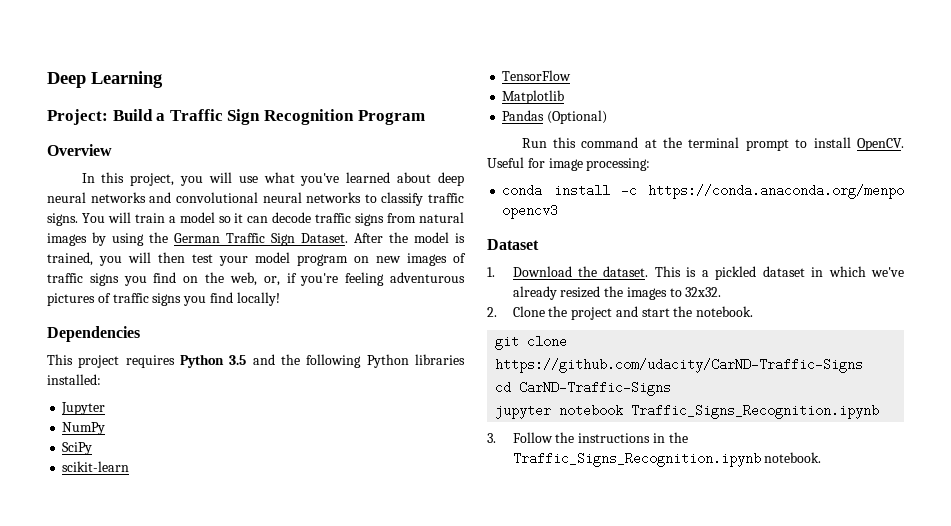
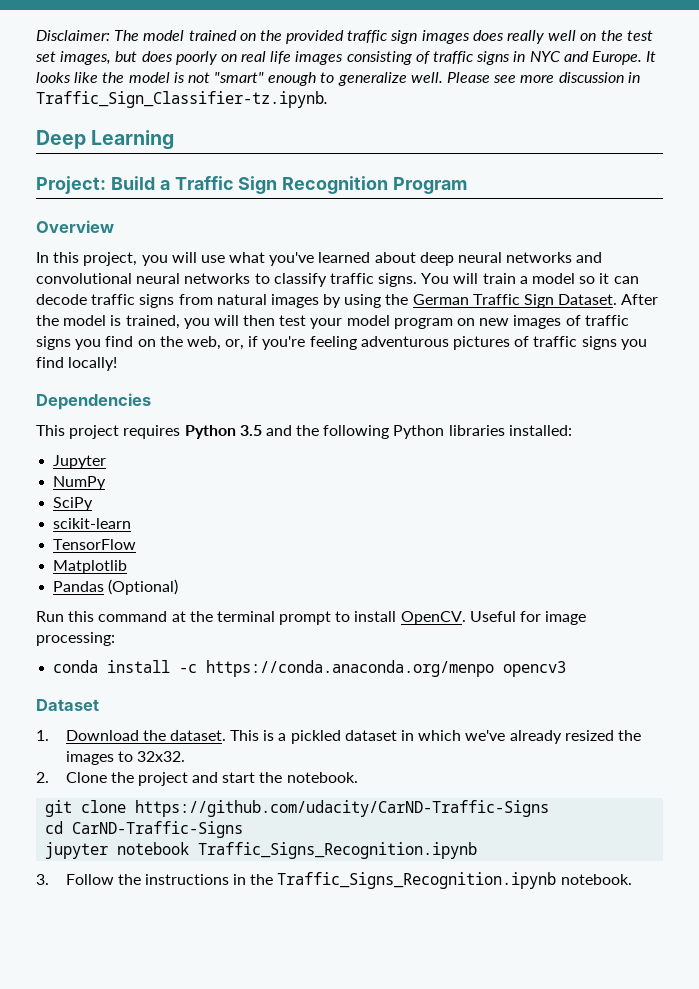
+ Disclaimer: The model trained on the provided traffic sign images does really well on the test set images, but does poorly on real life images consisting of traffic signs in NYC and Europe. It looks like the model is not "smart" enough to generalize well. Please see more discussion in Traffic_Sign_Classifier-tz.ipynb.

